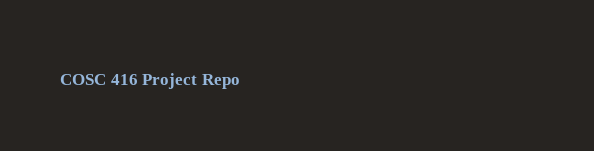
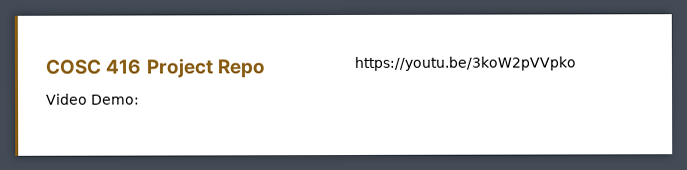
+ Video Demo: https://youtu.be/3koW2pVVpko

